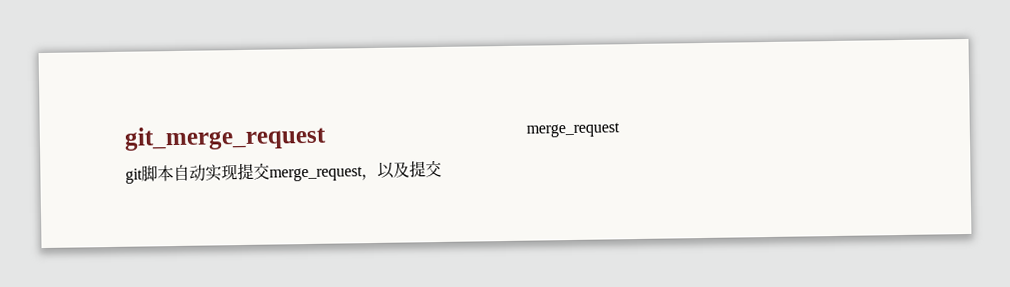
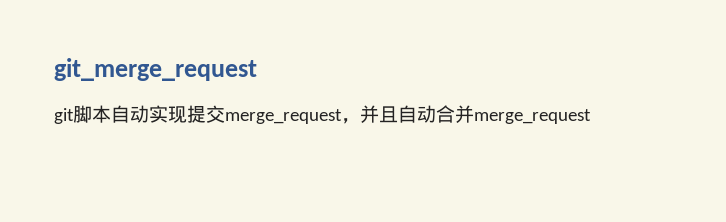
- git脚本自动实现提交merge_request，以及提交merge_request
+ git脚本自动实现提交merge_request，并且自动合并merge_request

